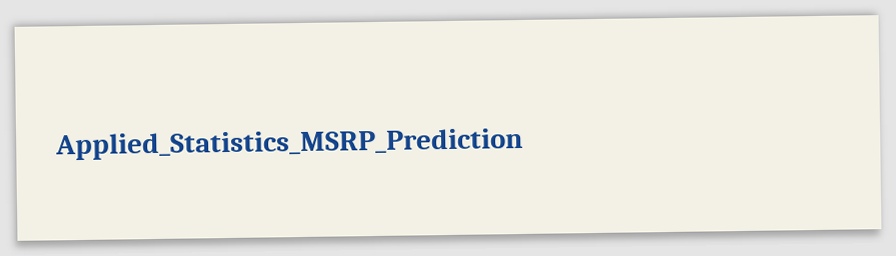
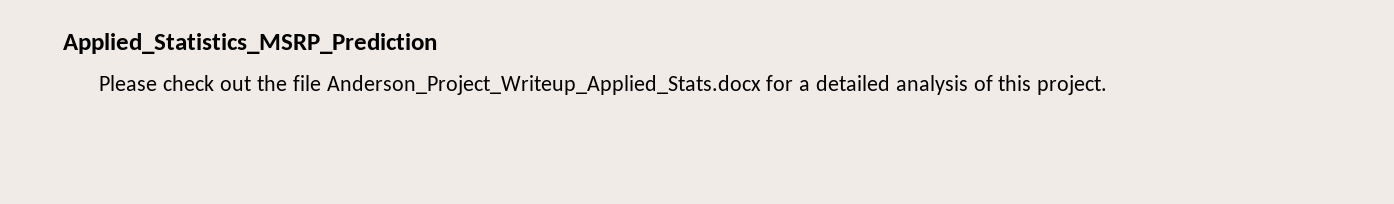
+ Please check out the file Anderson_Project_Writeup_Applied_Stats.docx for a detailed analysis of this project.

